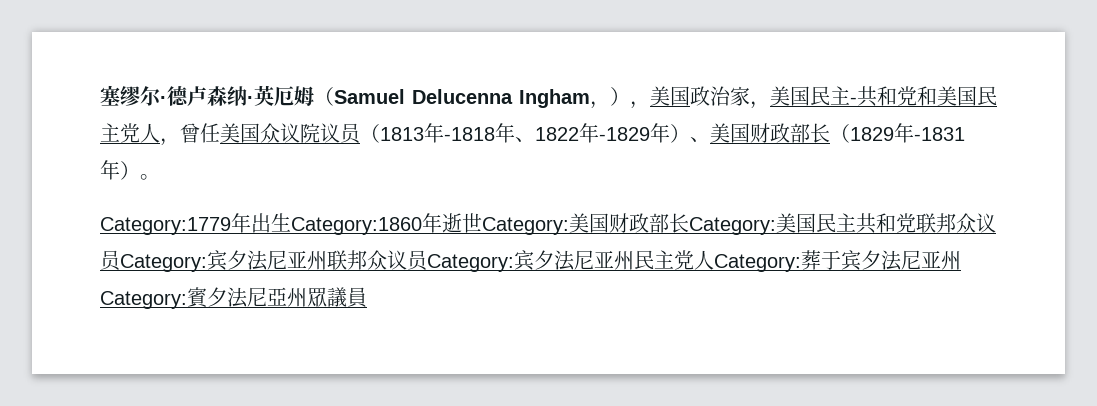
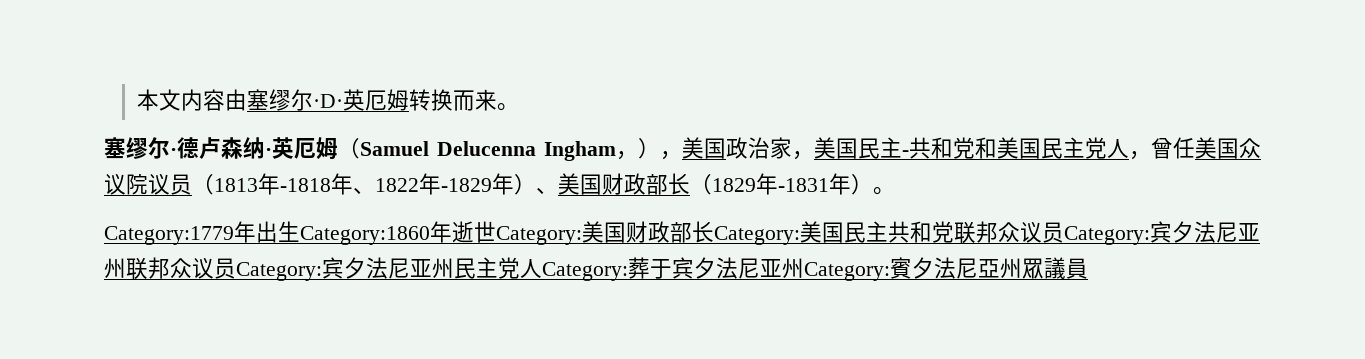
+ 本文内容由塞缪尔·D·英厄姆转换而来。

